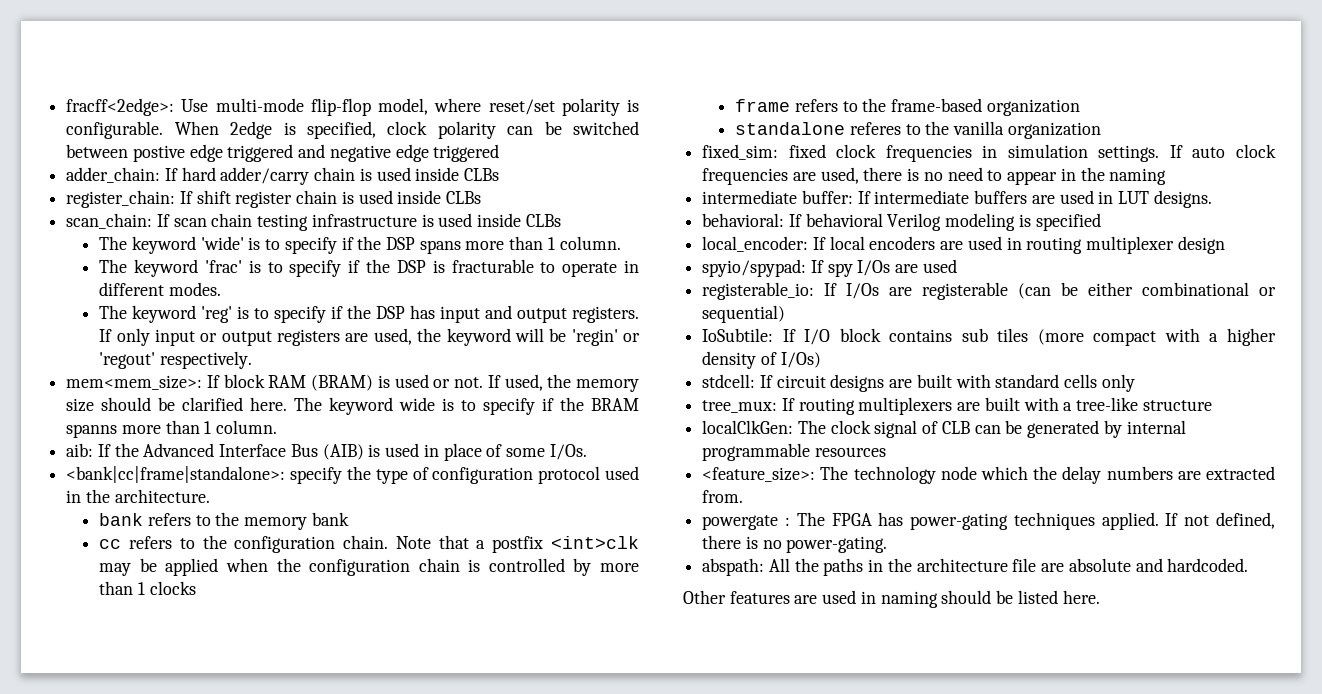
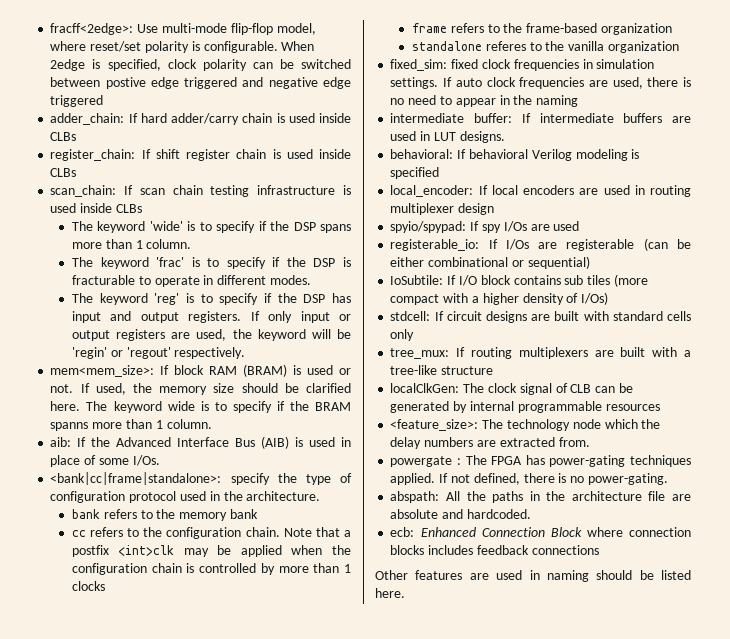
+ ecb: Enhanced Connection Block where connection blocks includes feedback connections

